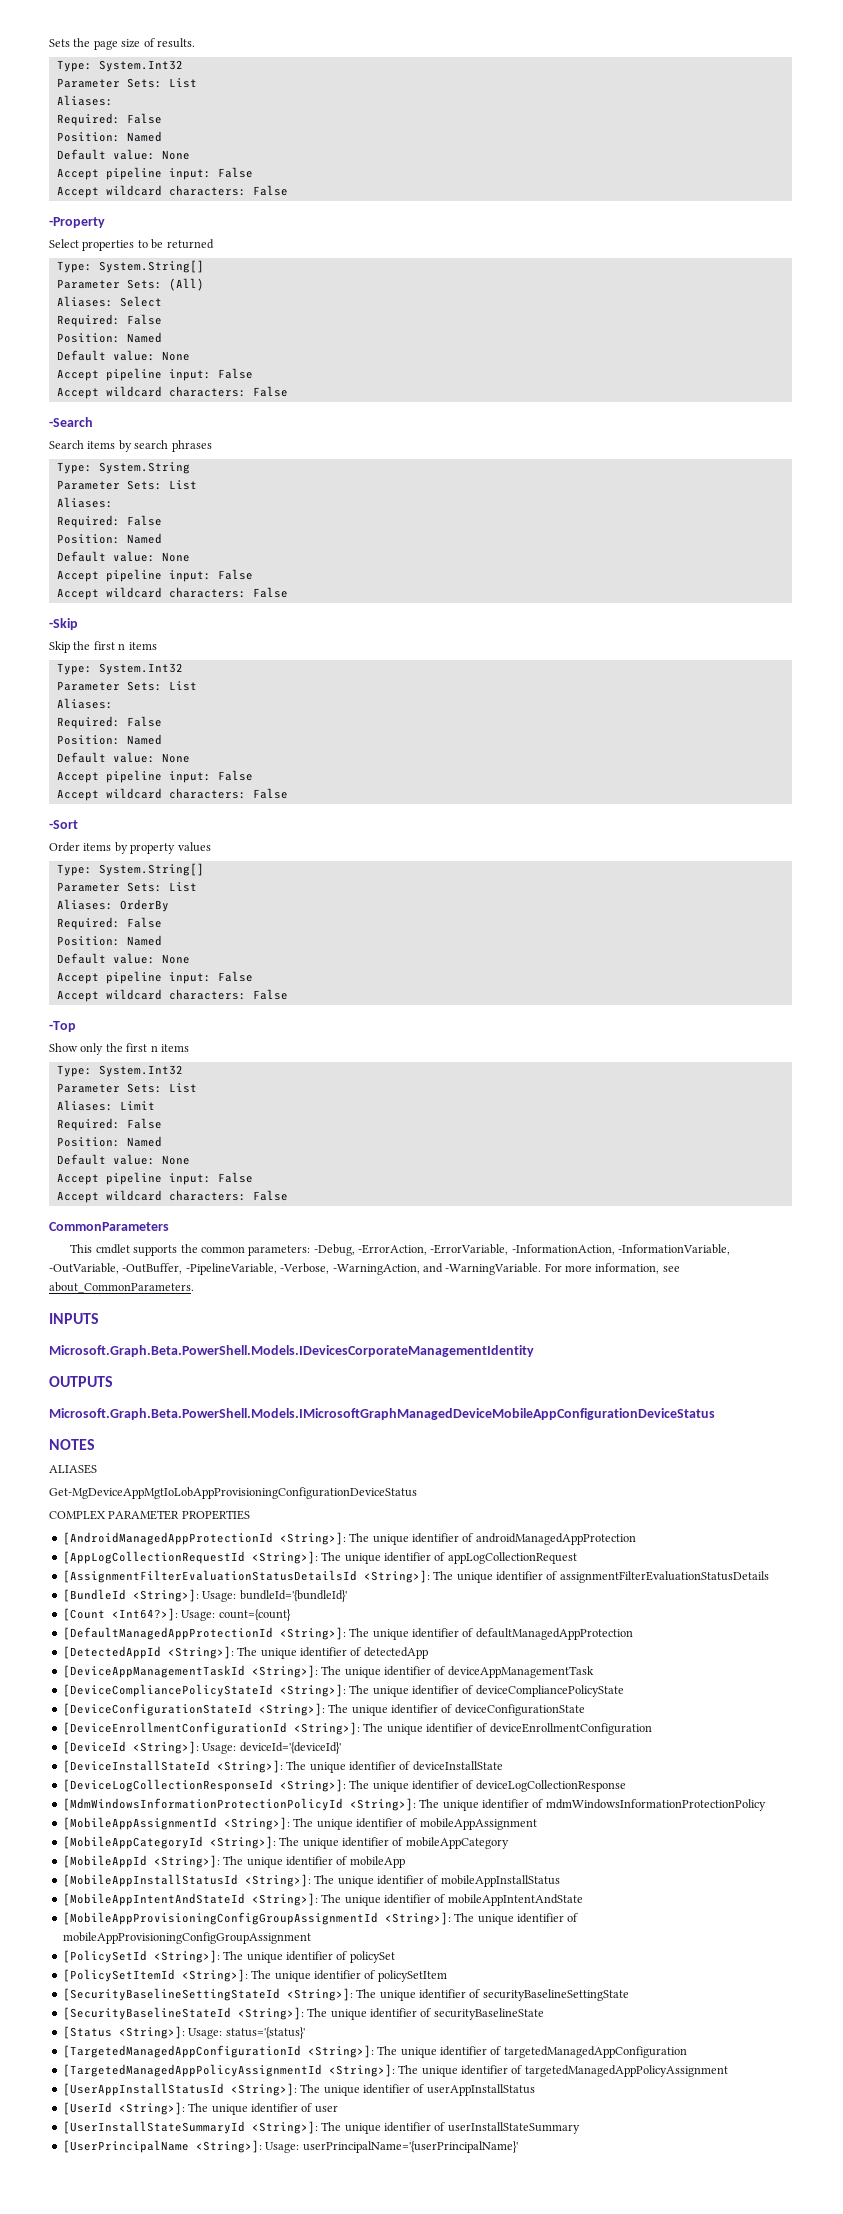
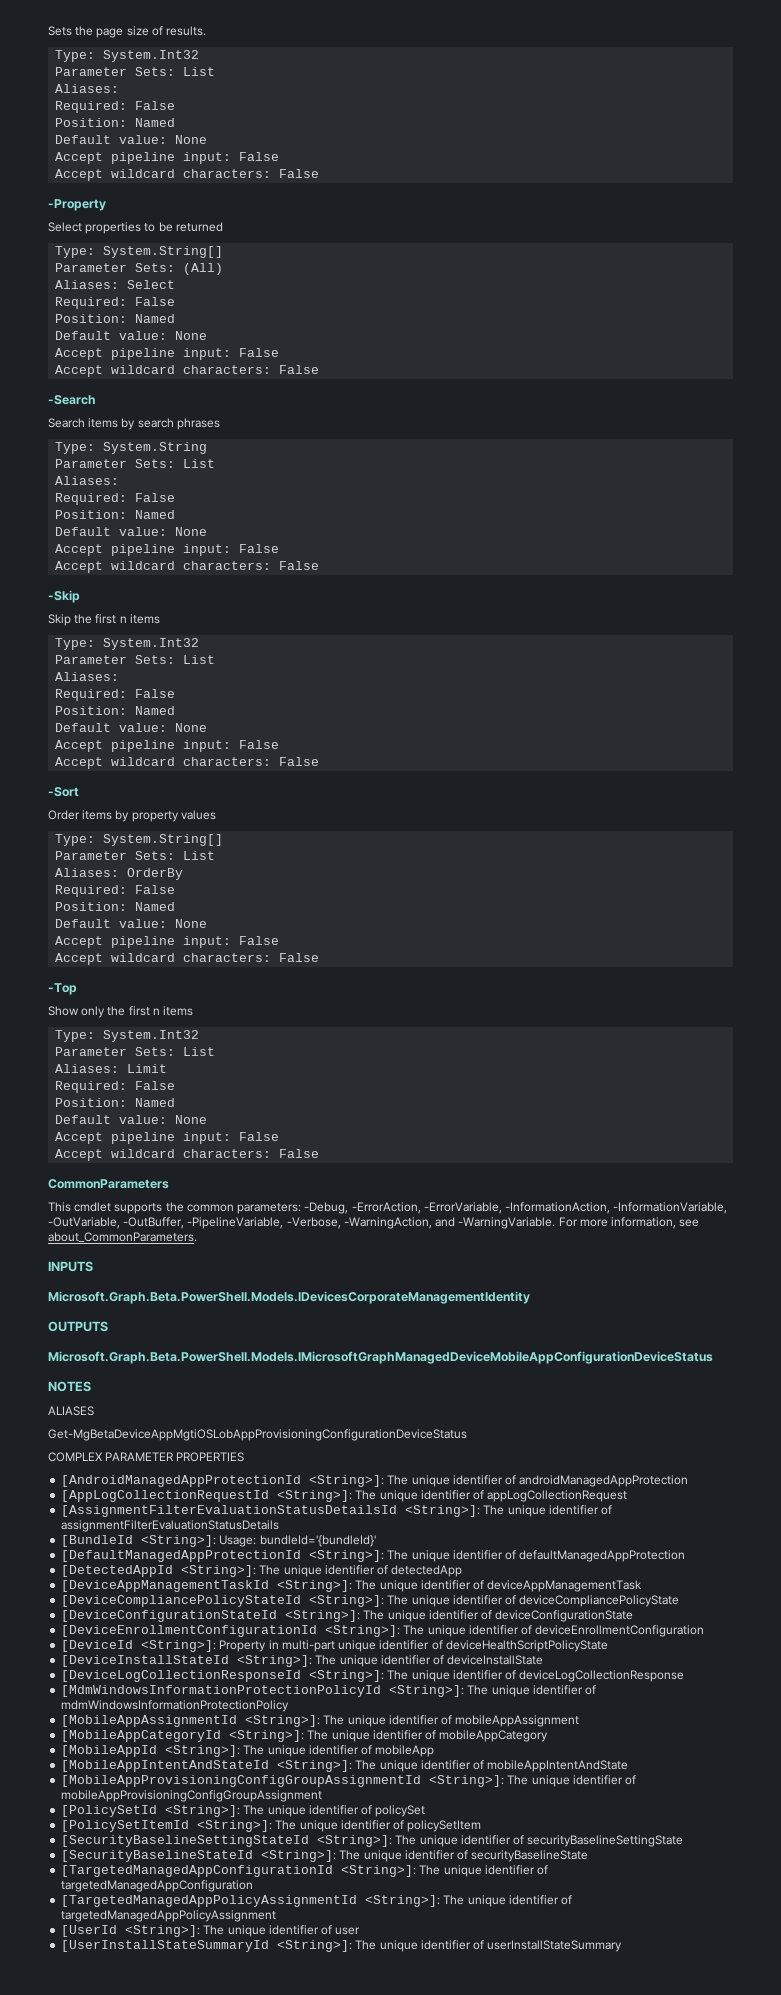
- Get-MgDeviceAppMgtIoLobAppProvisioningConfigurationDeviceStatus
+ Get-MgBetaDeviceAppMgtiOSLobAppProvisioningConfigurationDeviceStatus
- [Count <Int64?>]: Usage: count={count}
- [DeviceId <String>]: Usage: deviceId='{deviceId}'
+ [DeviceId <String>]: Property in multi-part unique identifier of deviceHealthScriptPolicyState
- [MobileAppInstallStatusId <String>]: The unique identifier of mobileAppInstallStatus
- [Status <String>]: Usage: status='{status}'
- [UserAppInstallStatusId <String>]: The unique identifier of userAppInstallStatus
- [UserPrincipalName <String>]: Usage: userPrincipalName='{userPrincipalName}'

